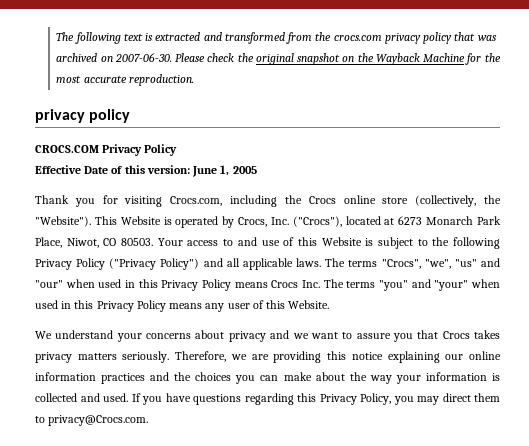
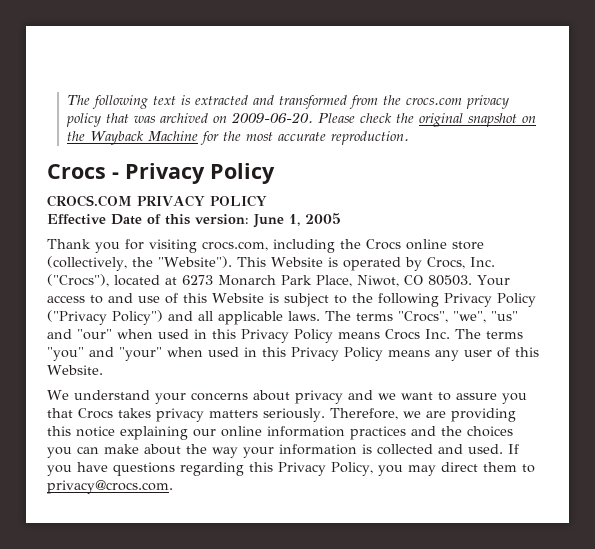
- The following text is extracted and transformed from the crocs.com privacy policy that was archived on 2007-06-30.
+ The following text is extracted and transformed from the crocs.com privacy policy that was archived on 2009-06-20.
  Please check the original snapshot on the Wayback Machine for the most accurate reproduction.
- privacy policy
+ Crocs - Privacy Policy
- CROCS.COM Privacy Policy
+ CROCS.COM PRIVACY POLICY
- Thank you for visiting Crocs.com, including the Crocs online store (collectively, the "Website").
+ Thank you for visiting crocs.com, including the Crocs online store (collectively, the "Website").
- If you have questions regarding this Privacy Policy, you may direct them to privacy@Crocs.com.
+ If you have questions regarding this Privacy Policy, you may direct them to privacy@crocs.com.

